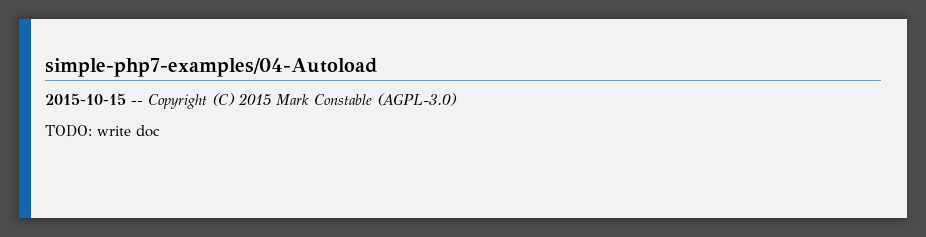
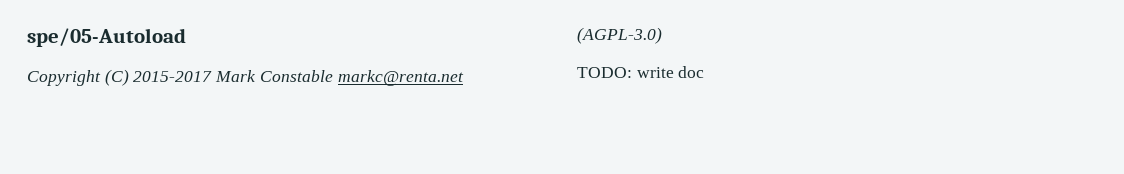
- simple-php7-examples/04-Autoload
- 2015-10-15 -- Copyright (C) 2015 Mark Constable (AGPL-3.0)
+ spe/05-Autoload
+ Copyright (C) 2015-2017 Mark Constable markc@renta.net (AGPL-3.0)

